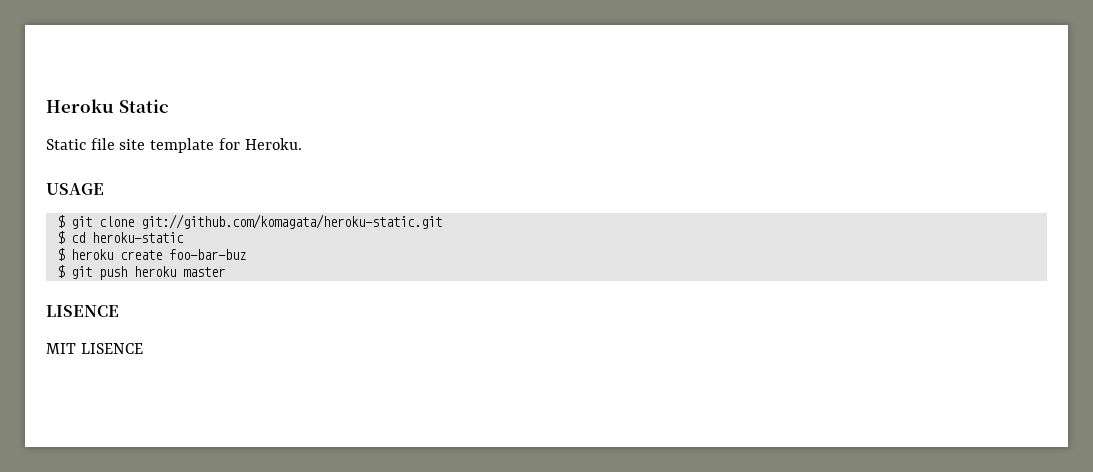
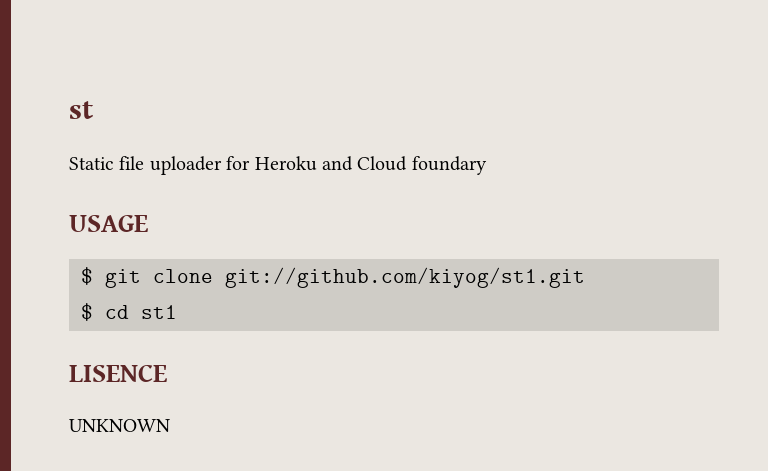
- Heroku Static
+ st
- Static file site template for Heroku.
+ Static file uploader for Heroku and Cloud foundary
- $ git clone git://github.com/komagata/heroku-static.git
+ $ git clone git://github.com/kiyog/st1.git
- $ cd heroku-static
- $ heroku create foo-bar-buz
- $ git push heroku master
+ $ cd st1
- MIT LISENCE
+ UNKNOWN

